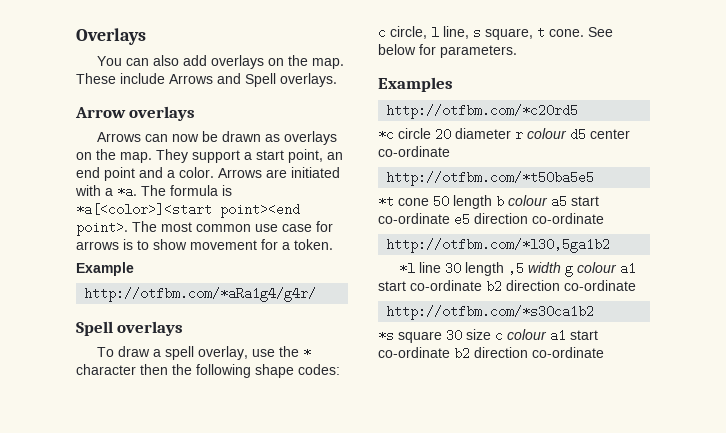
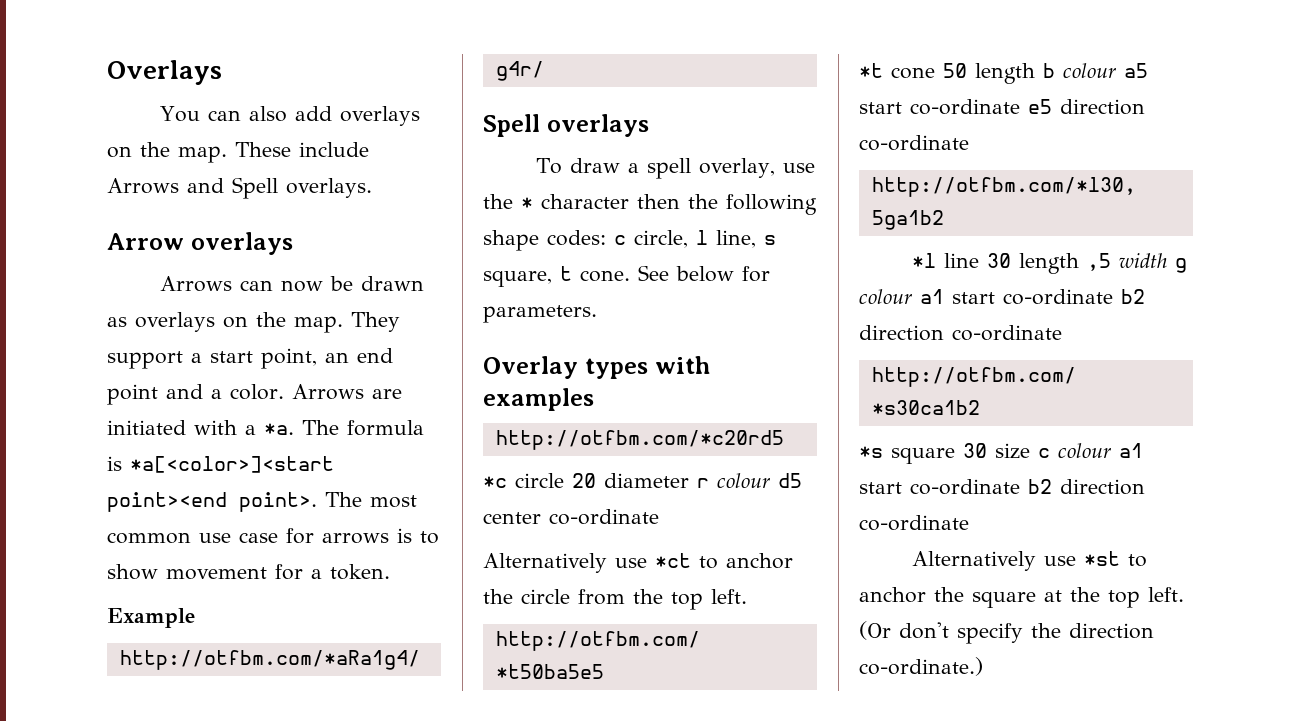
- Examples
+ Overlay types with examples
+ Alternatively use *ct to anchor the circle from the top left.
+ Alternatively use *st to anchor the square at the top left. (Or don't specify the direction co-ordinate.)

